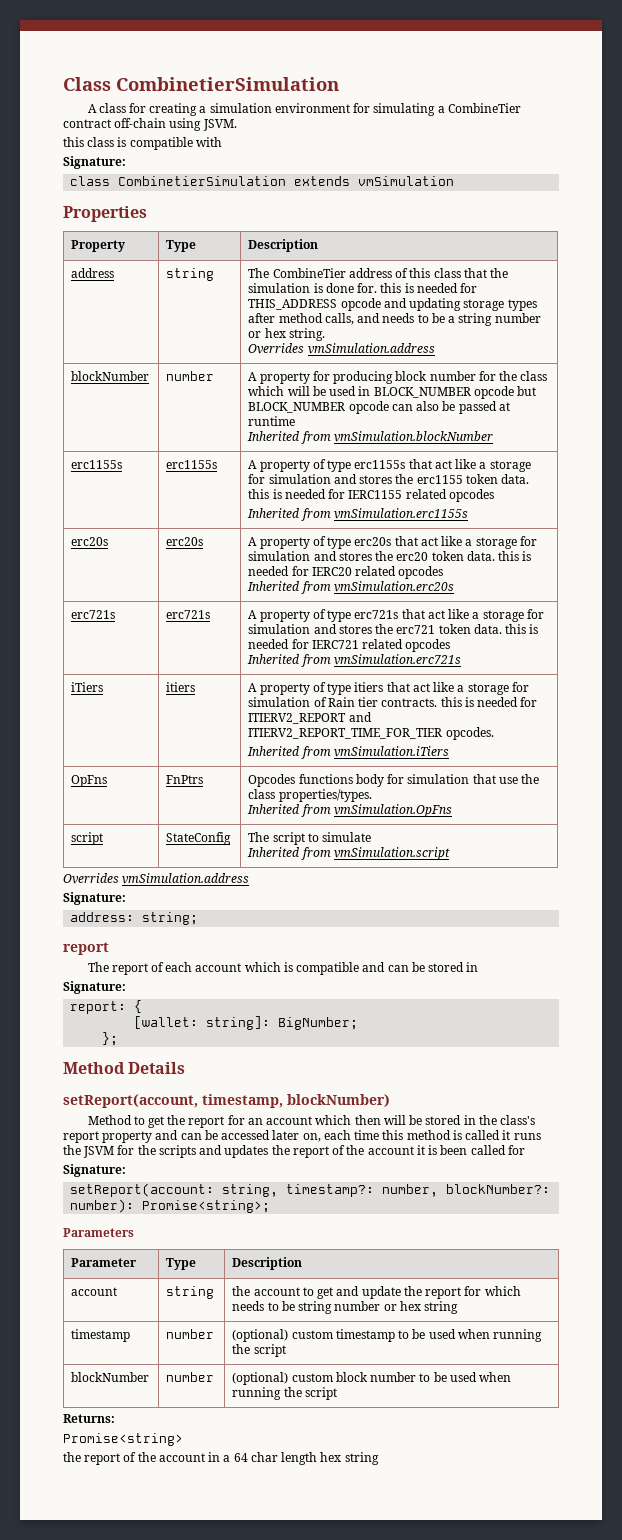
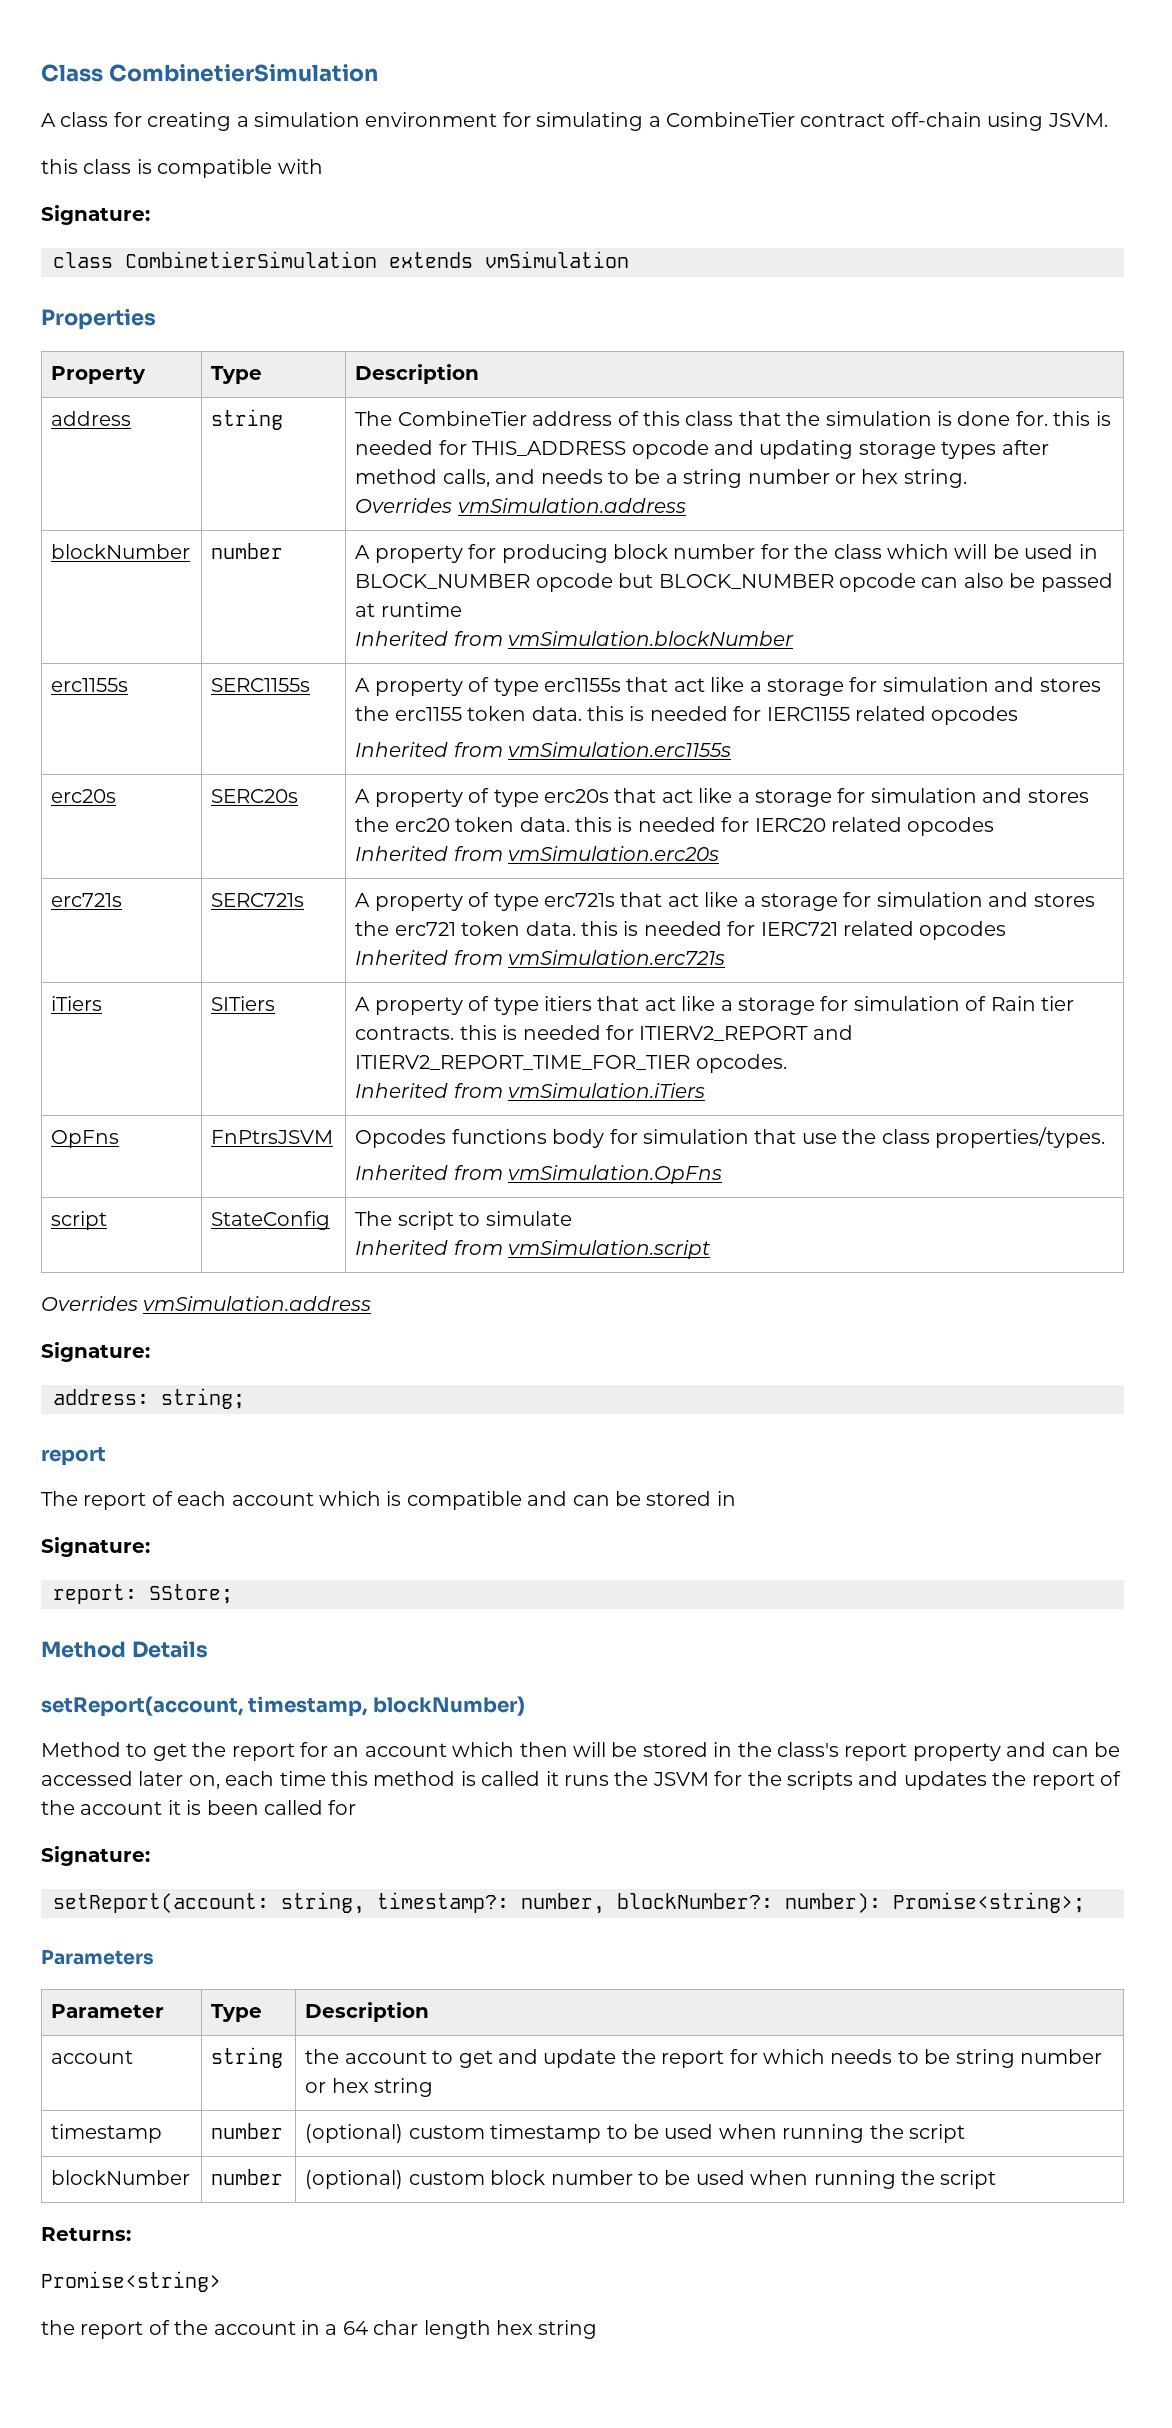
- erc1155s | erc1155s | A property of type erc1155s that act like a storage for simulation and stores the erc1155 token data. this is needed for IERC1155 related opcodes
+ erc1155s | SERC1155s | A property of type erc1155s that act like a storage for simulation and stores the erc1155 token data. this is needed for IERC1155 related opcodes
- erc20s | erc20s | A property of type erc20s that act like a storage for simulation and stores the erc20 token data. this is needed for IERC20 related opcodes
+ erc20s | SERC20s | A property of type erc20s that act like a storage for simulation and stores the erc20 token data. this is needed for IERC20 related opcodes
- erc721s | erc721s | A property of type erc721s that act like a storage for simulation and stores the erc721 token data. this is needed for IERC721 related opcodes
+ erc721s | SERC721s | A property of type erc721s that act like a storage for simulation and stores the erc721 token data. this is needed for IERC721 related opcodes
- iTiers | itiers | A property of type itiers that act like a storage for simulation of Rain tier contracts. this is needed for ITIERV2_REPORT and ITIERV2_REPORT_TIME_FOR_TIER opcodes.
+ iTiers | SITiers | A property of type itiers that act like a storage for simulation of Rain tier contracts. this is needed for ITIERV2_REPORT and ITIERV2_REPORT_TIME_FOR_TIER opcodes.
- OpFns | FnPtrs | Opcodes functions body for simulation that use the class properties/types.
+ OpFns | FnPtrsJSVM | Opcodes functions body for simulation that use the class properties/types.
- report: {
- [wallet: string]: BigNumber;
- };
+ report: SStore;

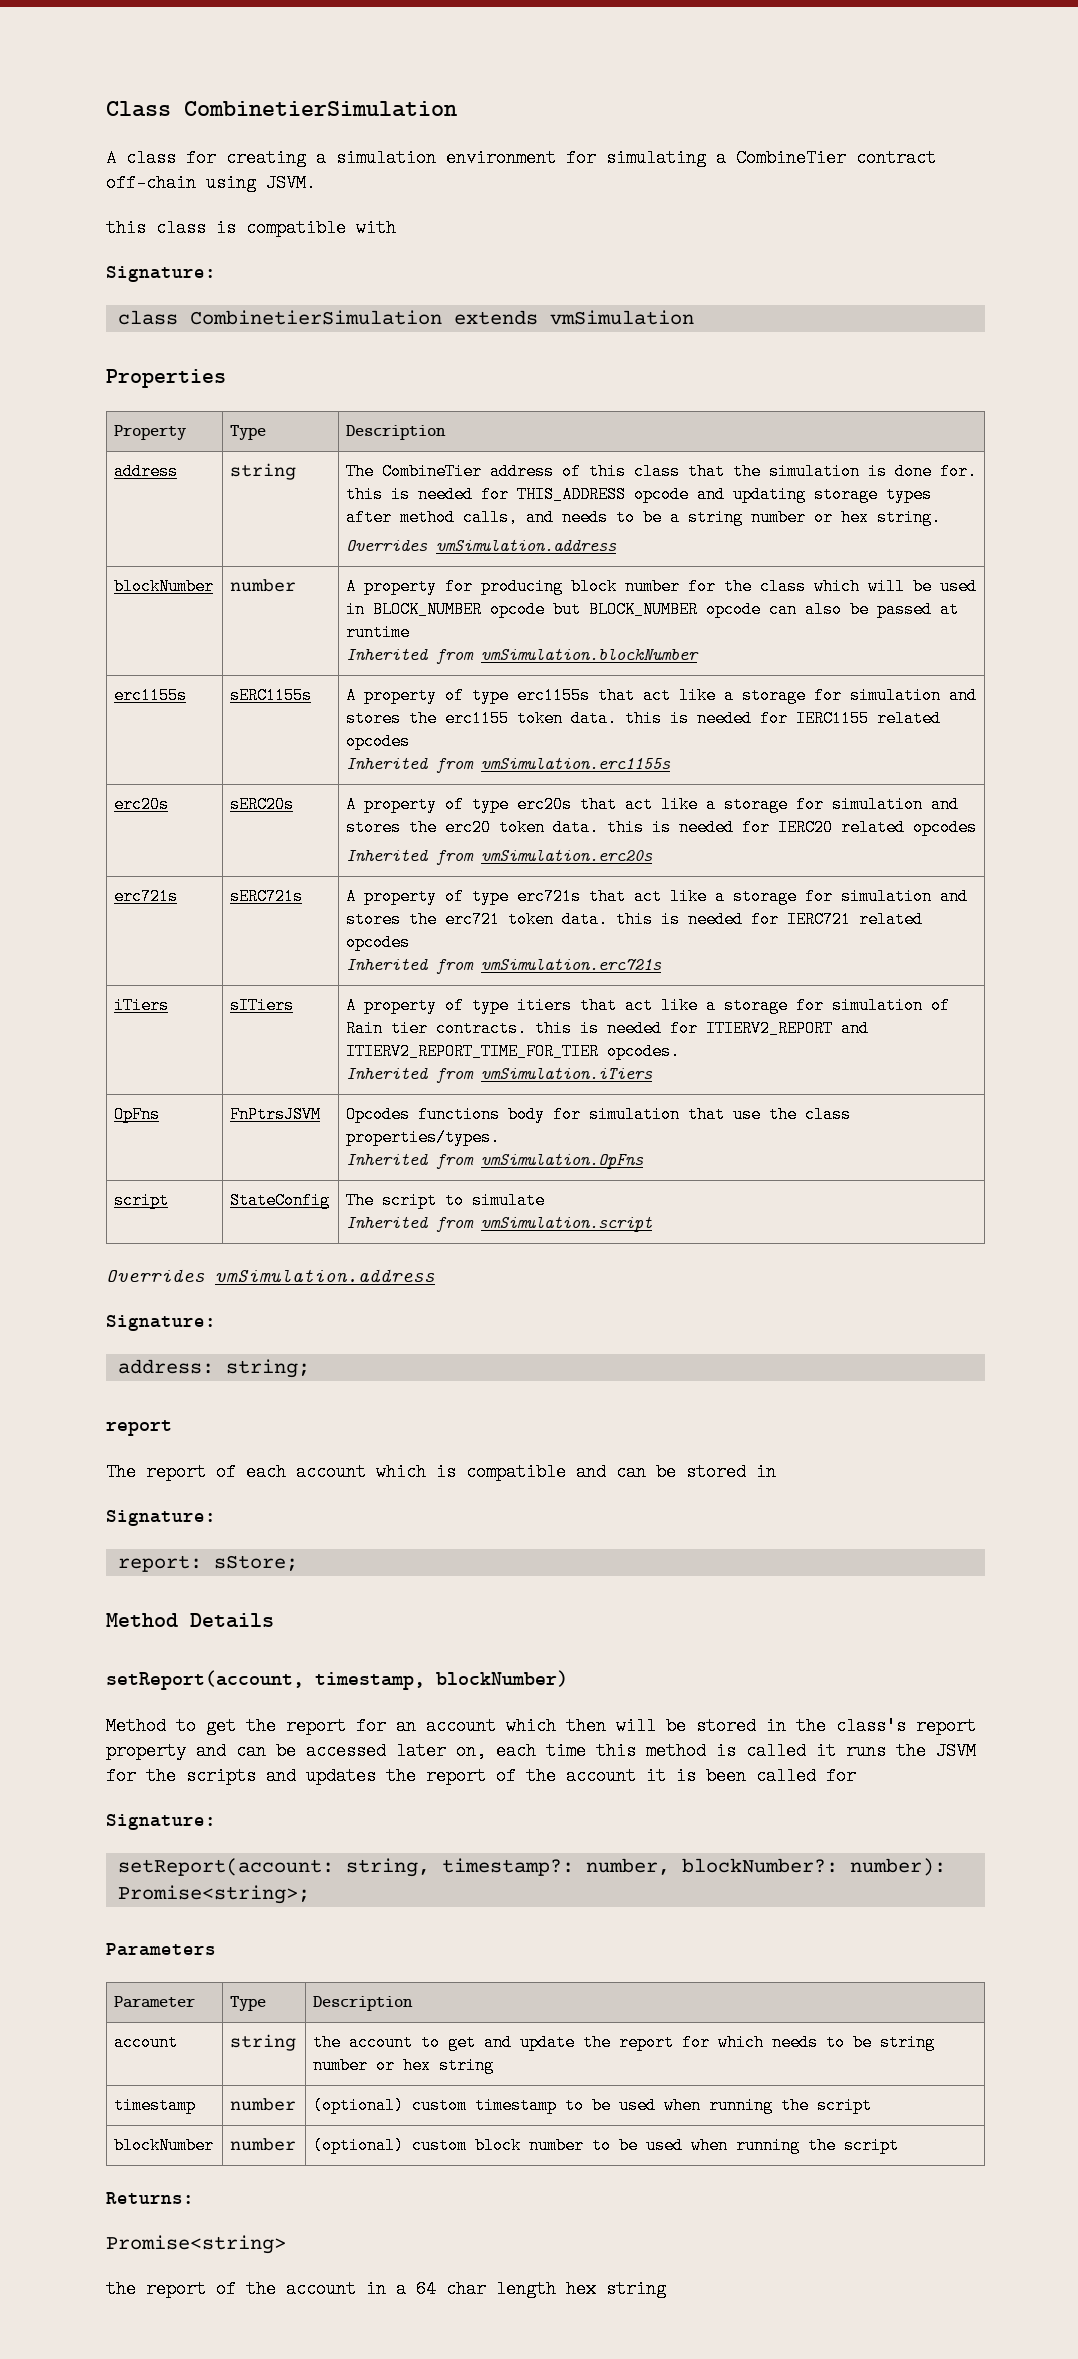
- erc1155s | SERC1155s | A property of type erc1155s that act like a storage for simulation and stores the erc1155 token data. this is needed for IERC1155 related opcodes
+ erc1155s | sERC1155s | A property of type erc1155s that act like a storage for simulation and stores the erc1155 token data. this is needed for IERC1155 related opcodes
- erc20s | SERC20s | A property of type erc20s that act like a storage for simulation and stores the erc20 token data. this is needed for IERC20 related opcodes
+ erc20s | sERC20s | A property of type erc20s that act like a storage for simulation and stores the erc20 token data. this is needed for IERC20 related opcodes
- erc721s | SERC721s | A property of type erc721s that act like a storage for simulation and stores the erc721 token data. this is needed for IERC721 related opcodes
+ erc721s | sERC721s | A property of type erc721s that act like a storage for simulation and stores the erc721 token data. this is needed for IERC721 related opcodes
- iTiers | SITiers | A property of type itiers that act like a storage for simulation of Rain tier contracts. this is needed for ITIERV2_REPORT and ITIERV2_REPORT_TIME_FOR_TIER opcodes.
+ iTiers | sITiers | A property of type itiers that act like a storage for simulation of Rain tier contracts. this is needed for ITIERV2_REPORT and ITIERV2_REPORT_TIME_FOR_TIER opcodes.
- report: SStore;
+ report: sStore;

